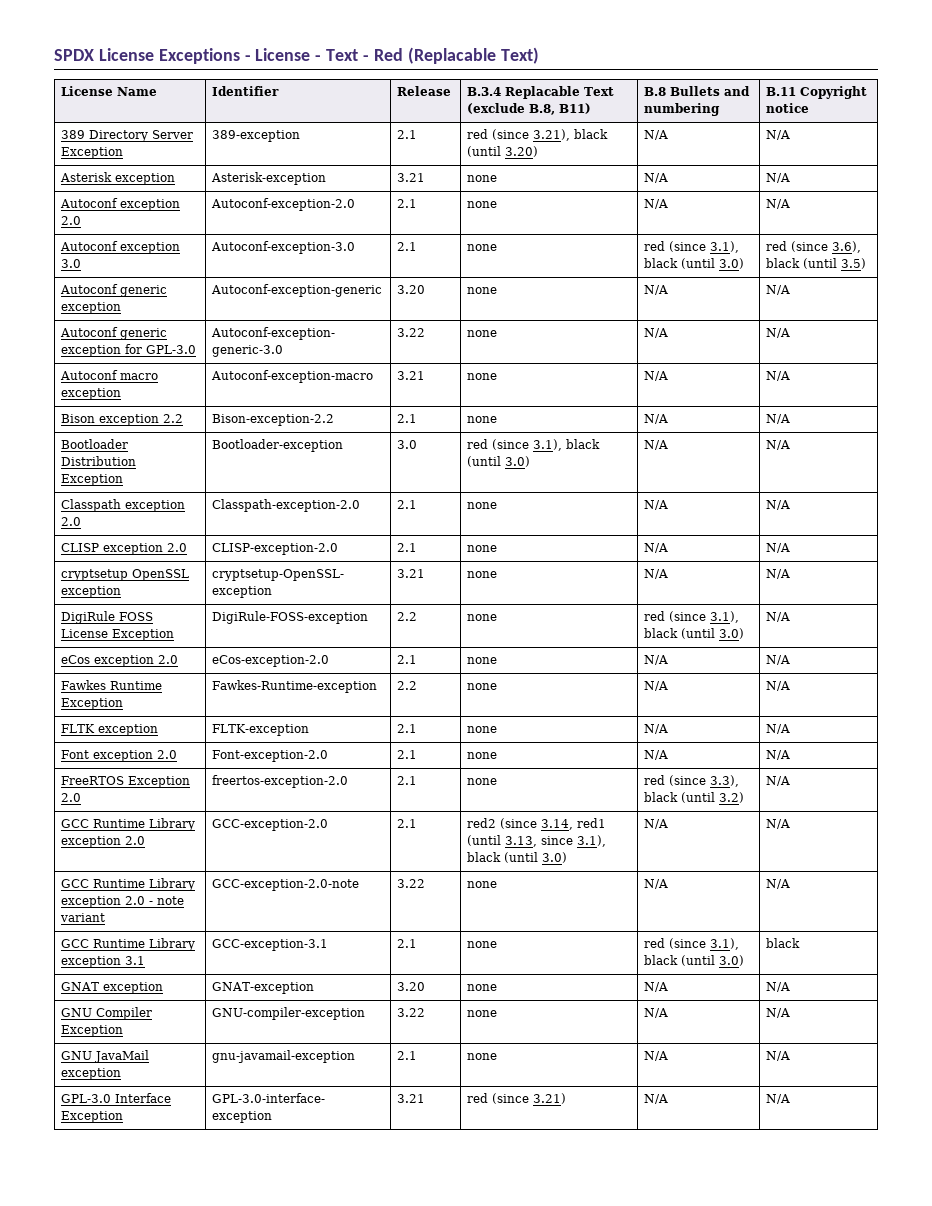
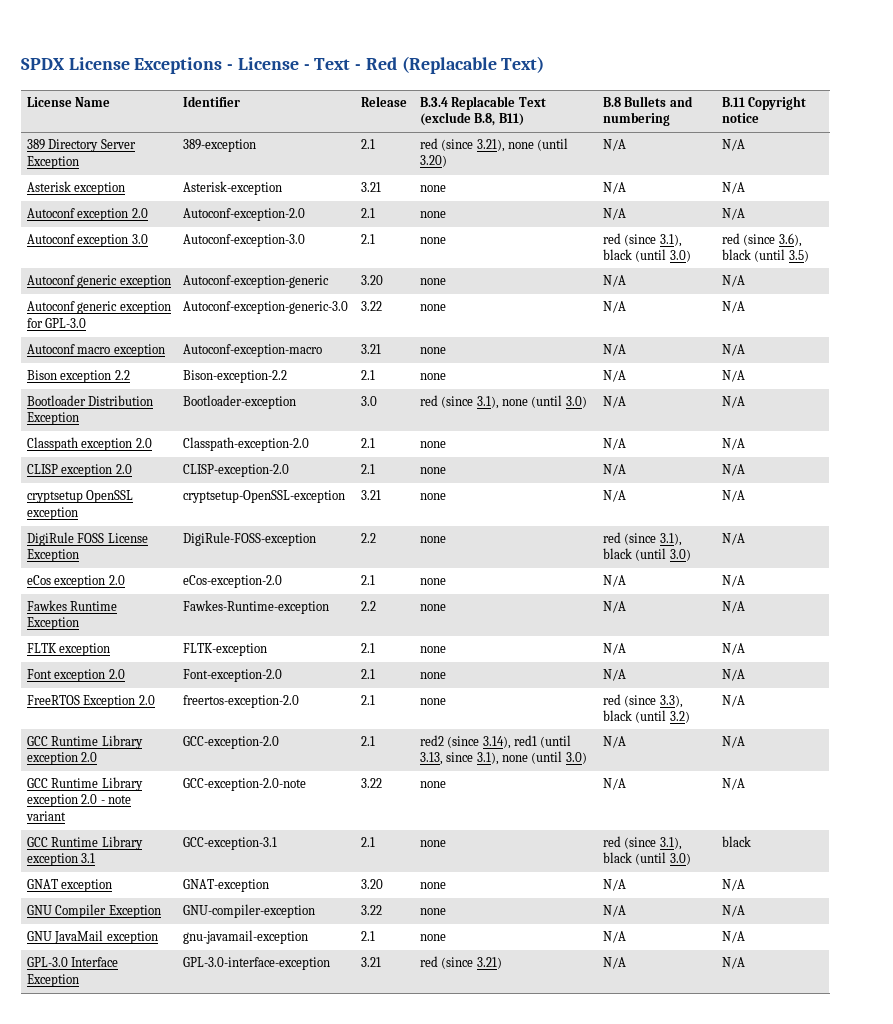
- 389 Directory Server Exception | 389-exception | 2.1 | red (since 3.21), black (until 3.20) | N/A | N/A
+ 389 Directory Server Exception | 389-exception | 2.1 | red (since 3.21), none (until 3.20) | N/A | N/A
- Bootloader Distribution Exception | Bootloader-exception | 3.0 | red (since 3.1), black (until 3.0) | N/A | N/A
+ Bootloader Distribution Exception | Bootloader-exception | 3.0 | red (since 3.1), none (until 3.0) | N/A | N/A
- GCC Runtime Library exception 2.0 | GCC-exception-2.0 | 2.1 | red2 (since 3.14, red1 (until 3.13, since 3.1), black (until 3.0) | N/A | N/A
+ GCC Runtime Library exception 2.0 | GCC-exception-2.0 | 2.1 | red2 (since 3.14), red1 (until 3.13, since 3.1), none (until 3.0) | N/A | N/A

